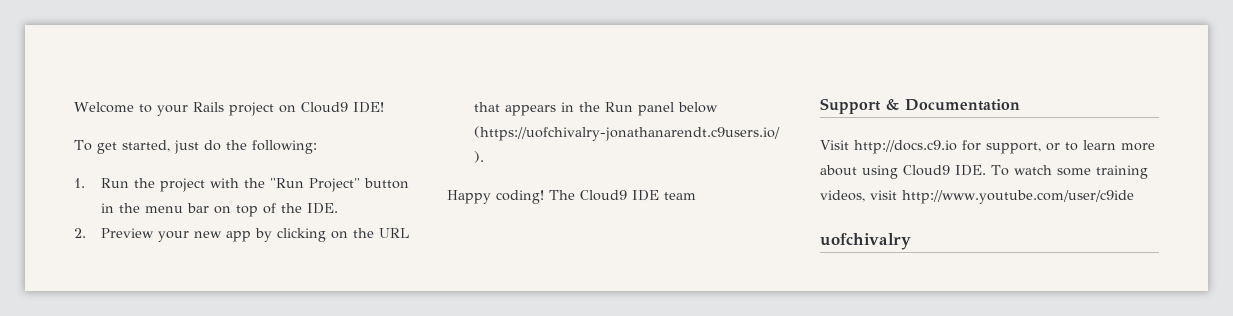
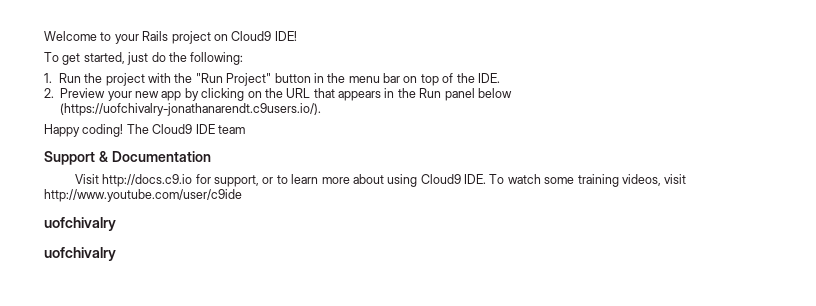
  Visit http://docs.c9.io for support, or to learn more about using Cloud9 IDE. To watch some training videos, visit http://www.youtube.com/user/c9ide
+ uofchivalry

